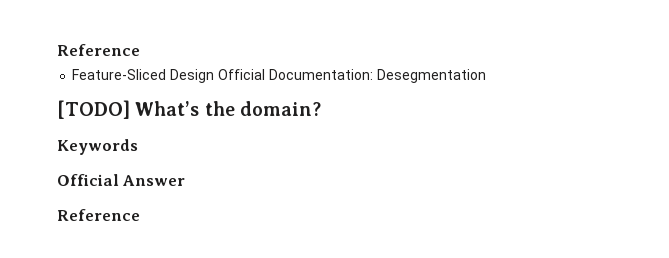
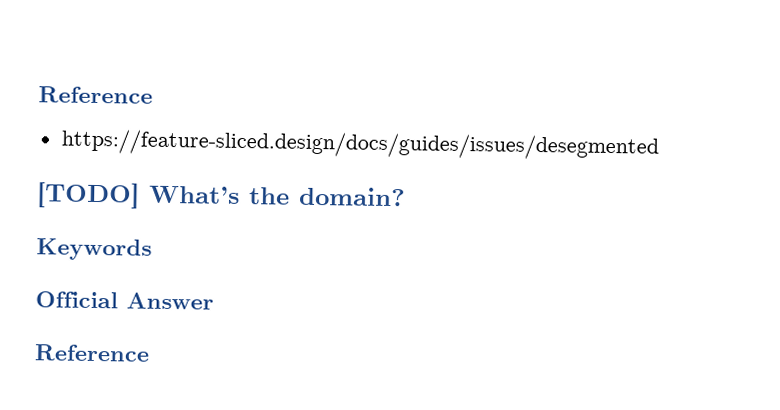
- Feature-Sliced Design Official Documentation: Desegmentation
+ https://feature-sliced.design/docs/guides/issues/desegmented

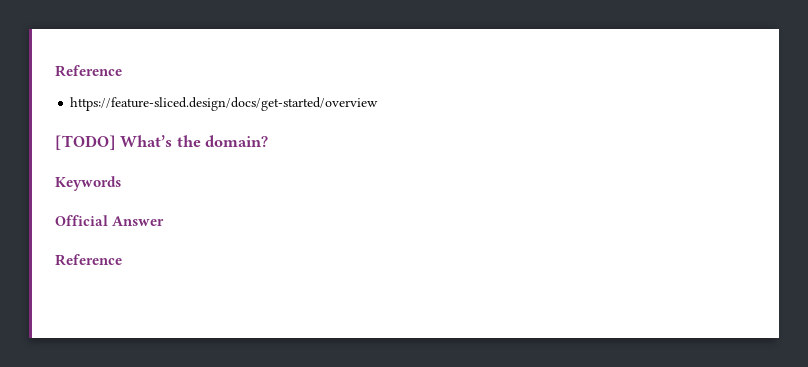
- https://feature-sliced.design/docs/guides/issues/desegmented
+ https://feature-sliced.design/docs/get-started/overview

